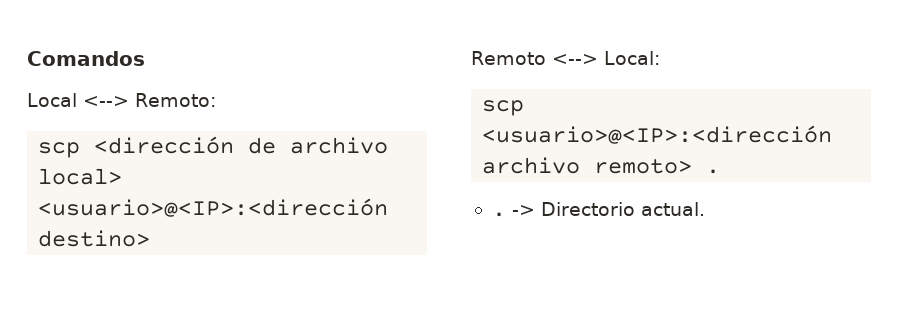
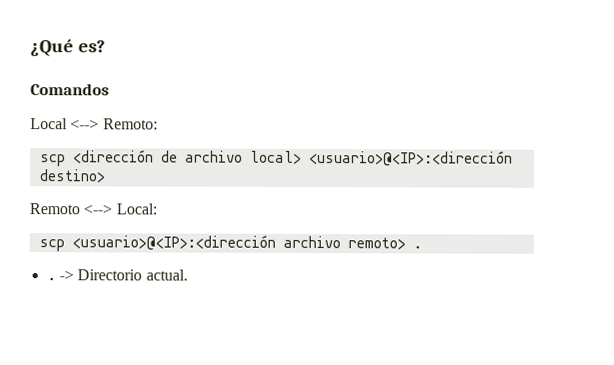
+ ¿Qué es?

